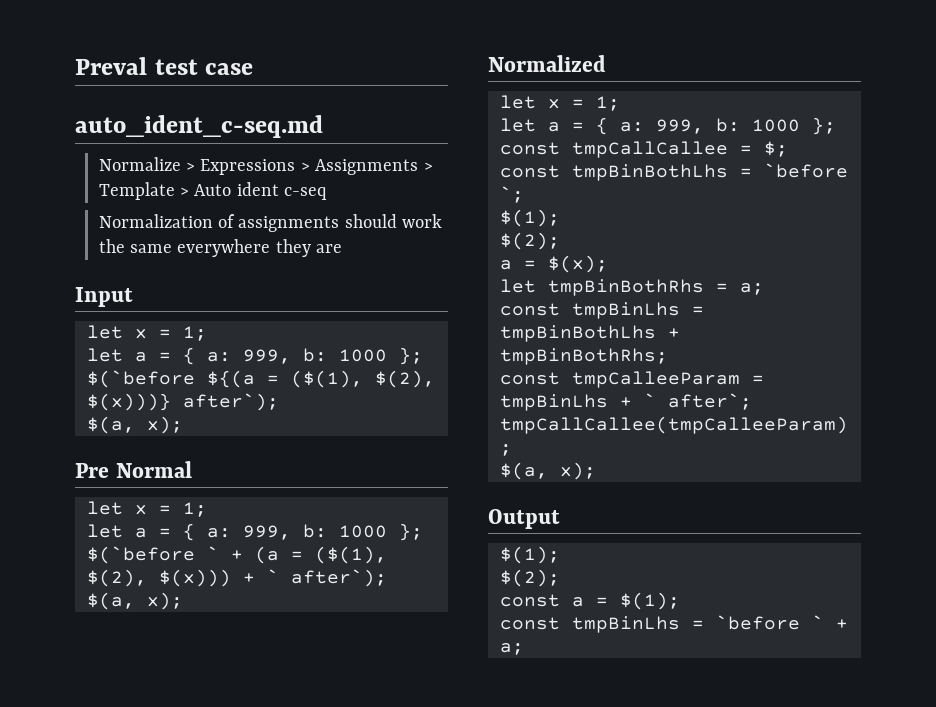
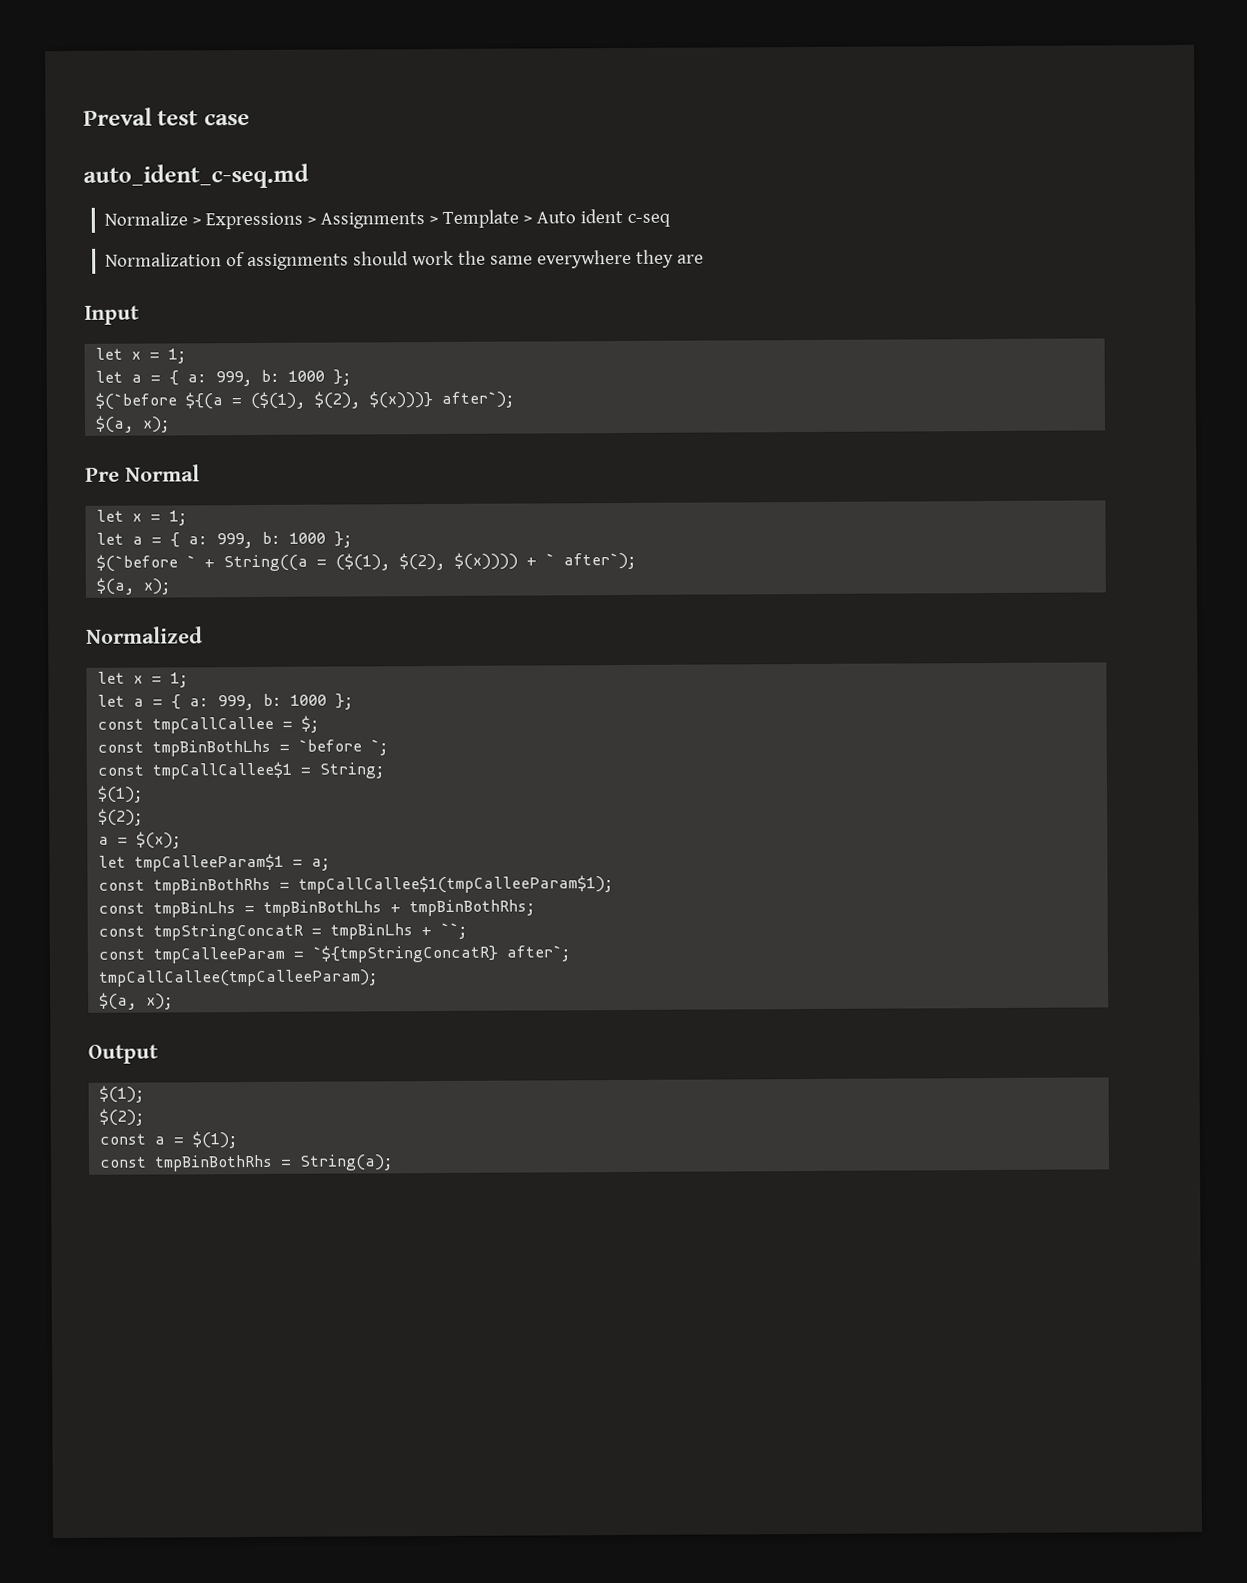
- $(`before ` + (a = ($(1), $(2), $(x))) + ` after`);
+ $(`before ` + String((a = ($(1), $(2), $(x)))) + ` after`);
+ const tmpCallCallee$1 = String;
- let tmpBinBothRhs = a;
+ let tmpCalleeParam$1 = a;
+ const tmpBinBothRhs = tmpCallCallee$1(tmpCalleeParam$1);
- const tmpCalleeParam = tmpBinLhs + ` after`;
+ const tmpStringConcatR = tmpBinLhs + ``;
+ const tmpCalleeParam = `${tmpStringConcatR} after`;
- const tmpBinLhs = `before ` + a;
+ const tmpBinBothRhs = String(a);

